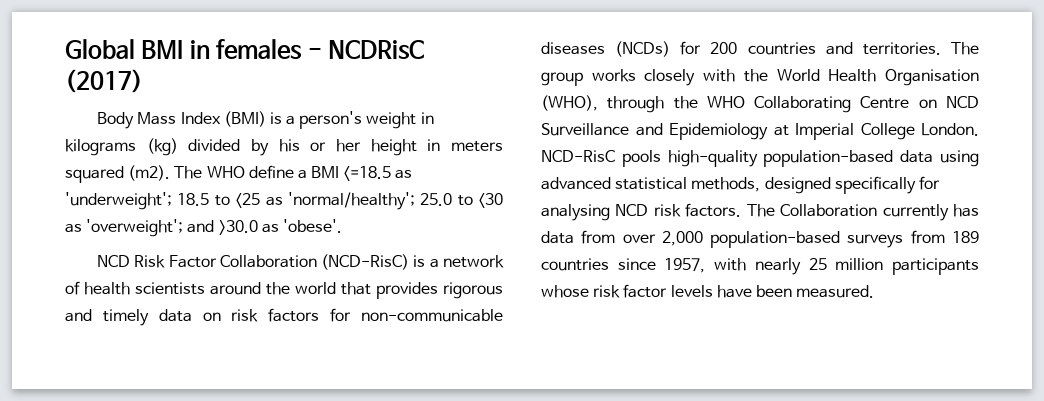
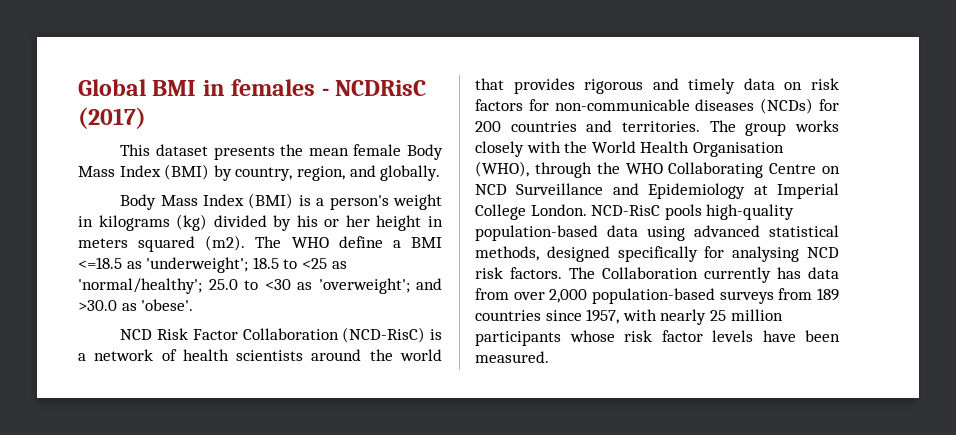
+ This dataset presents the mean female Body Mass Index (BMI) by country, region, and globally.

